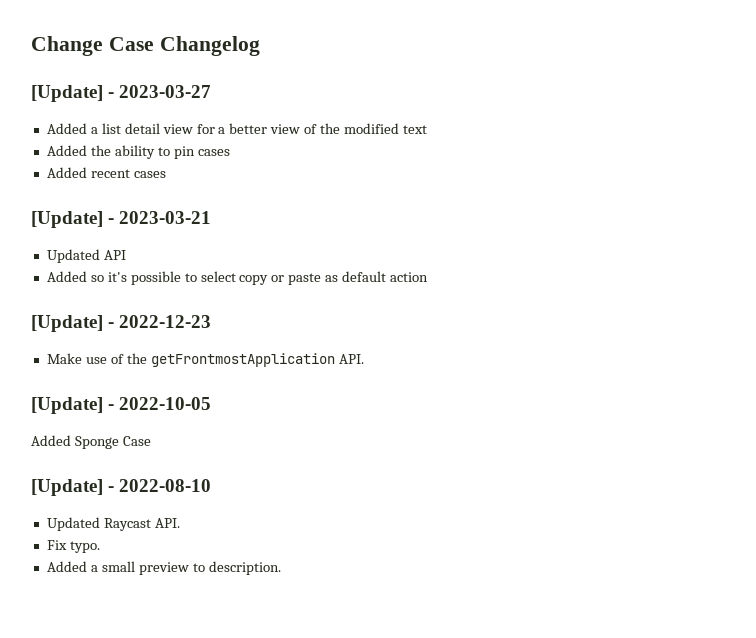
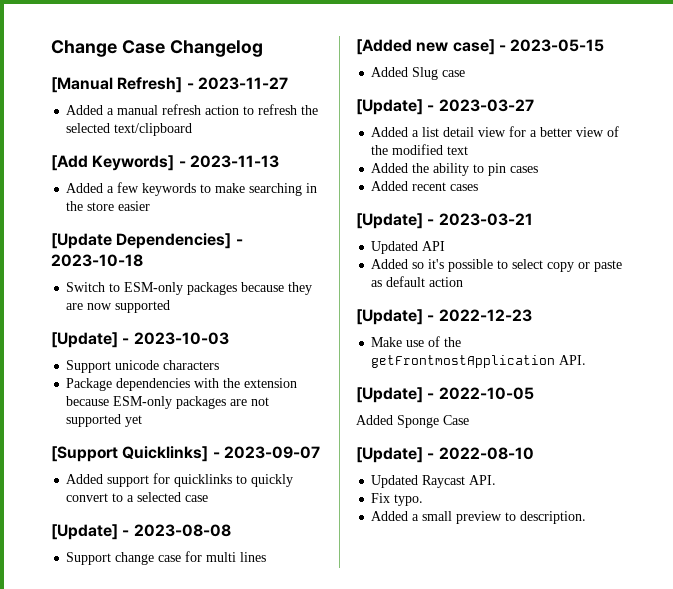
+ [Manual Refresh] - 2023-11-27
+ Added a manual refresh action to refresh the selected text/clipboard
+ [Add Keywords] - 2023-11-13
+ Added a few keywords to make searching in the store easier
+ [Update Dependencies] - 2023-10-18
+ Switch to ESM-only packages because they are now supported
+ [Update] - 2023-10-03
+ Support unicode characters
+ Package dependencies with the extension because ESM-only packages are not supported yet
+ [Support Quicklinks] - 2023-09-07
+ Added support for quicklinks to quickly convert to a selected case
+ [Update] - 2023-08-08
+ Support change case for multi lines
+ [Added new case] - 2023-05-15
+ Added Slug case

